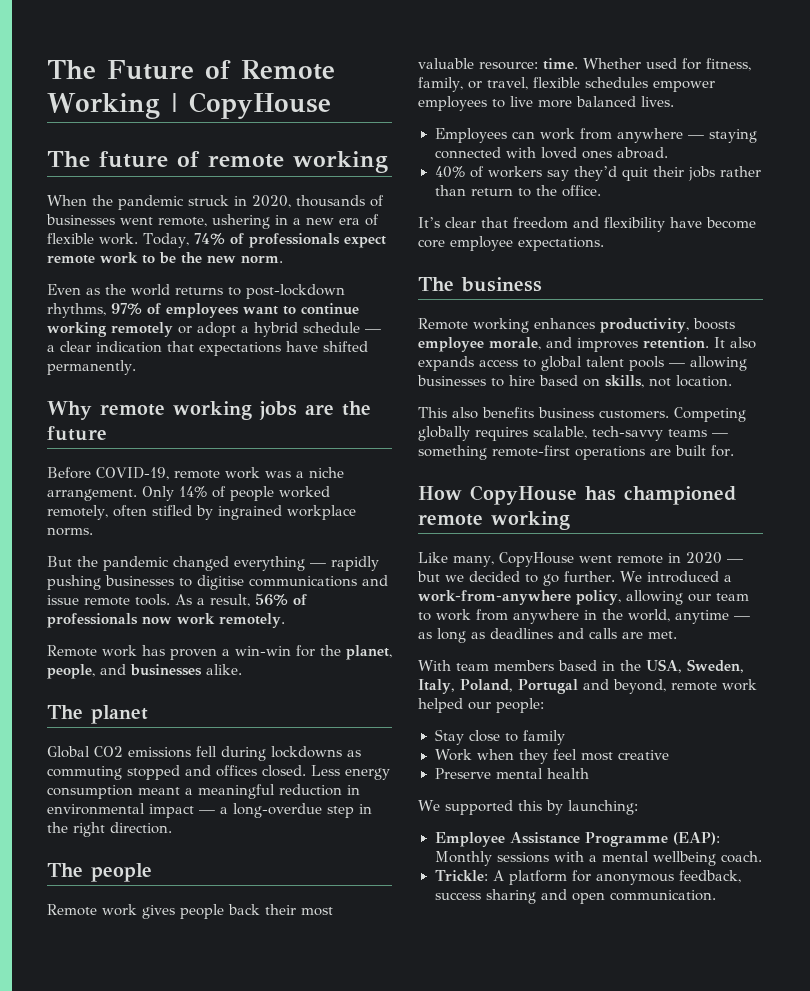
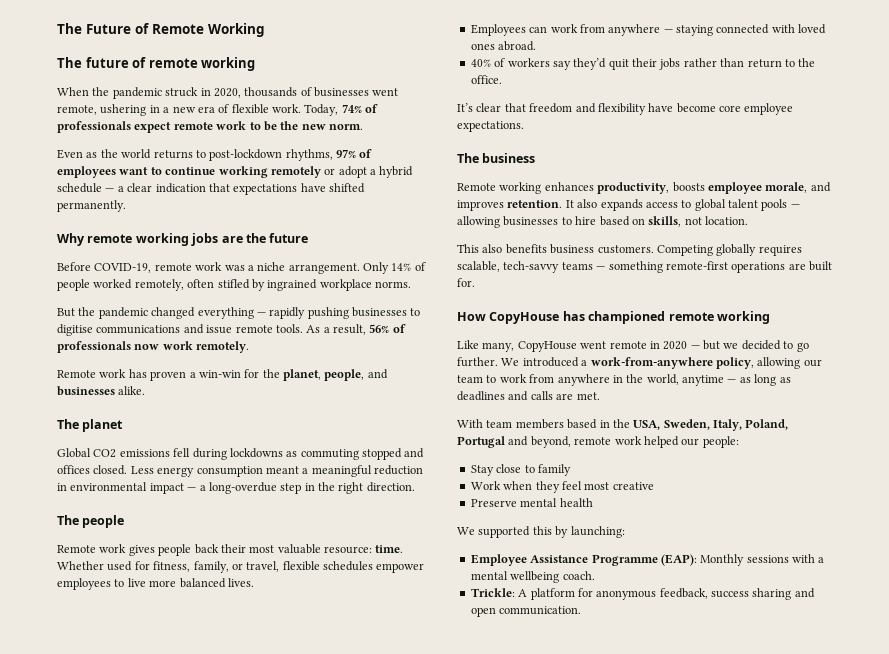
- The Future of Remote Working | CopyHouse
+ The Future of Remote Working

